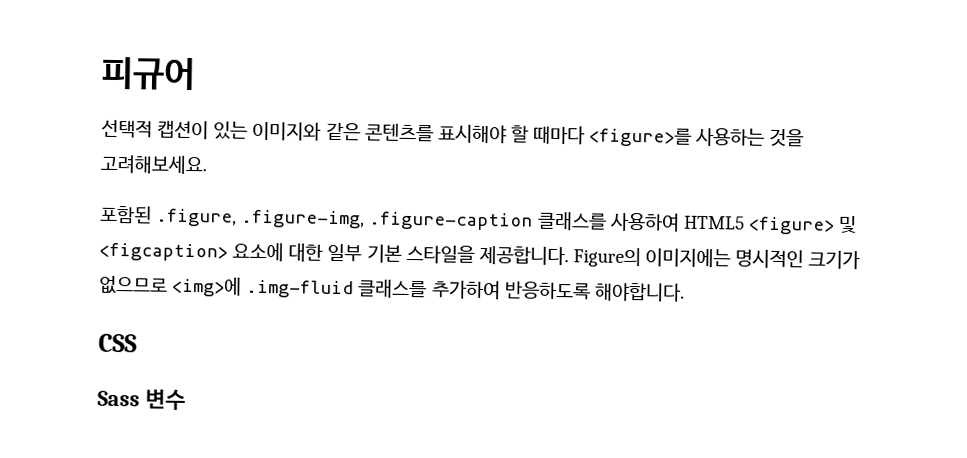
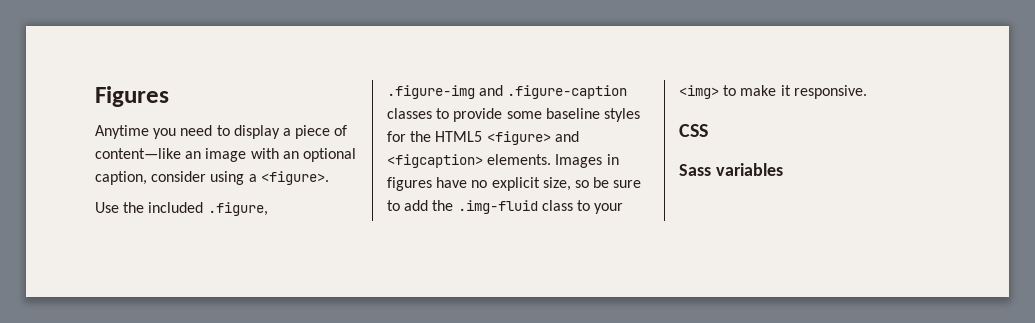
- 피규어
- 선택적 캡션이 있는 이미지와 같은 콘텐츠를 표시해야 할 때마다 <figure>를 사용하는 것을 고려해보세요.
- 포함된 .figure, .figure-img, .figure-caption 클래스를 사용하여 HTML5 <figure> 및 <figcaption> 요소에 대한 일부 기본 스타일을 제공합니다. Figure의 이미지에는 명시적인 크기가 없으므로 <img>에 .img-fluid 클래스를 추가하여 반응하도록 해야합니다.
+ Figures
+ Anytime you need to display a piece of content—like an image with an optional caption, consider using a <figure>.
+ Use the included .figure, .figure-img and .figure-caption classes to provide some baseline styles for the HTML5 <figure> and <figcaption> elements. Images in figures have no explicit size, so be sure to add the .img-fluid class to your <img> to make it responsive.
- Sass 변수
+ Sass variables

